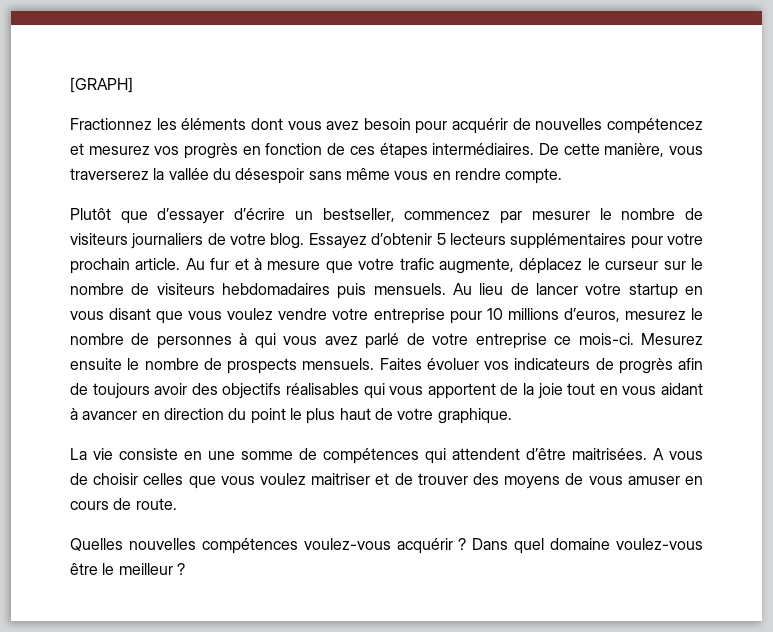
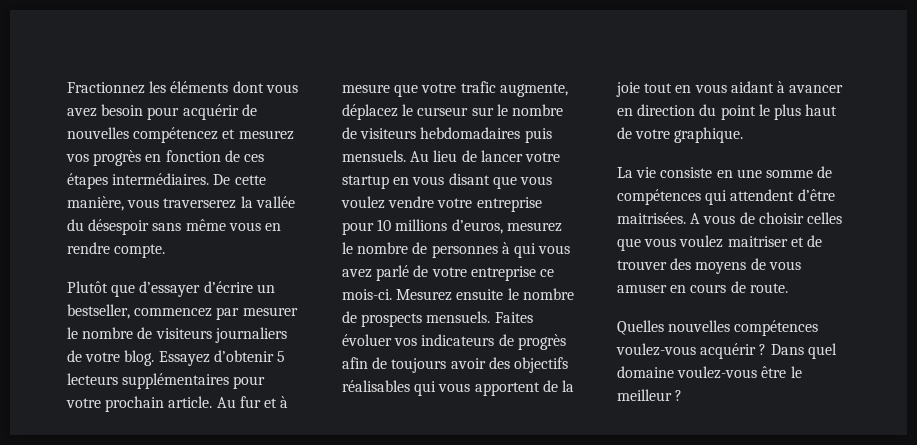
- [GRAPH]

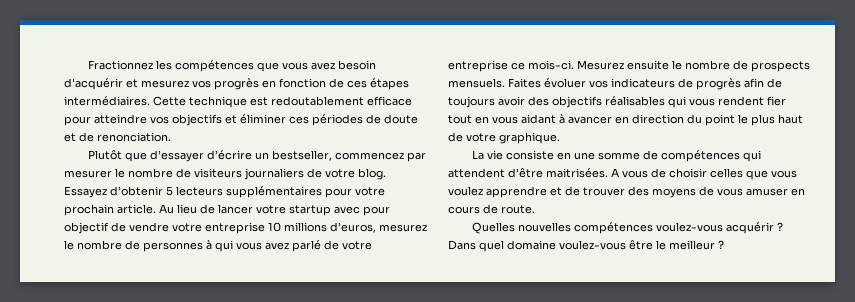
- Fractionnez les éléments dont vous avez besoin pour acquérir de nouvelles compétencez et mesurez vos progrès en fonction de ces étapes intermédiaires.
+ Fractionnez les compétences que vous avez besoin d'acquérir et mesurez vos progrès en fonction de ces étapes intermédiaires.
- De cette manière, vous traverserez la vallée du désespoir sans même vous en rendre compte.
+ Cette technique est redoutablement efficace pour atteindre vos objectifs et éliminer ces périodes de doute et de renonciation.
- Au fur et à mesure que votre trafic augmente, déplacez le curseur sur le nombre de visiteurs hebdomadaires puis mensuels. Au lieu de lancer votre startup en vous disant que vous voulez vendre votre entreprise pour 10 millions d’euros, mesurez le nombre de personnes à qui vous avez parlé de votre entreprise ce mois-ci.
+ Au lieu de lancer votre startup avec pour objectif de vendre votre entreprise 10 millions d’euros, mesurez le nombre de personnes à qui vous avez parlé de votre entreprise ce mois-ci.
- Faites évoluer vos indicateurs de progrès afin de toujours avoir des objectifs réalisables qui vous apportent de la joie tout en vous aidant à avancer en direction du point le plus haut de votre graphique.
+ Faites évoluer vos indicateurs de progrès afin de toujours avoir des objectifs réalisables qui vous rendent fier tout en vous aidant à avancer en direction du point le plus haut de votre graphique.
- A vous de choisir celles que vous voulez maitriser et de trouver des moyens de vous amuser en cours de route.
+ A vous de choisir celles que vous voulez apprendre et de trouver des moyens de vous amuser en cours de route.

